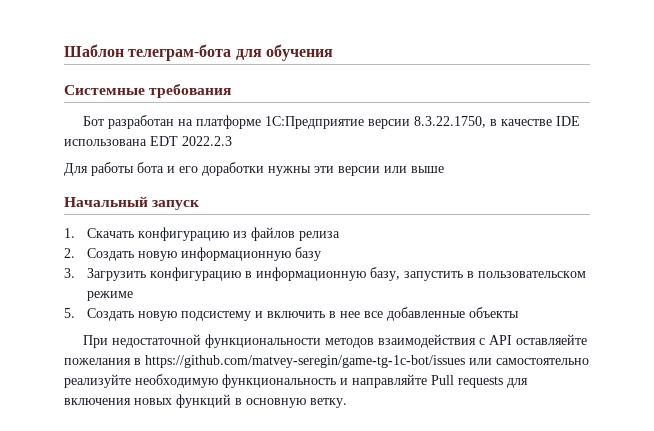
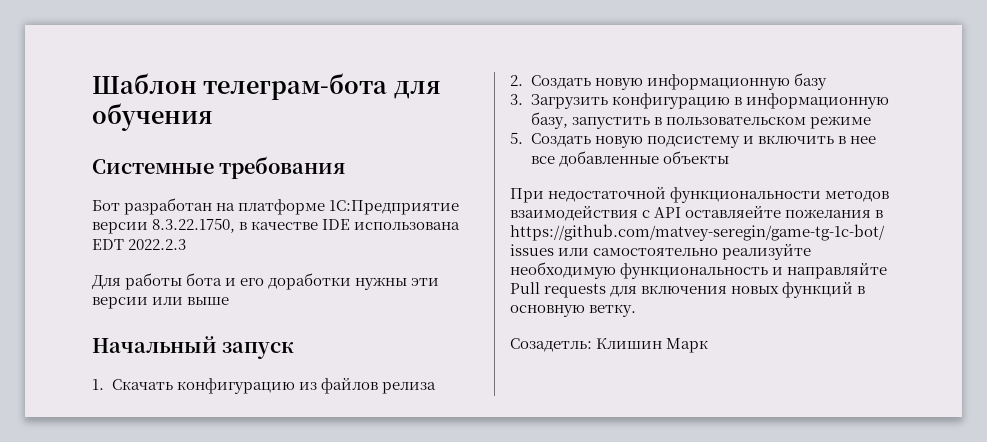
+ Созадетль: Клишин Марк

